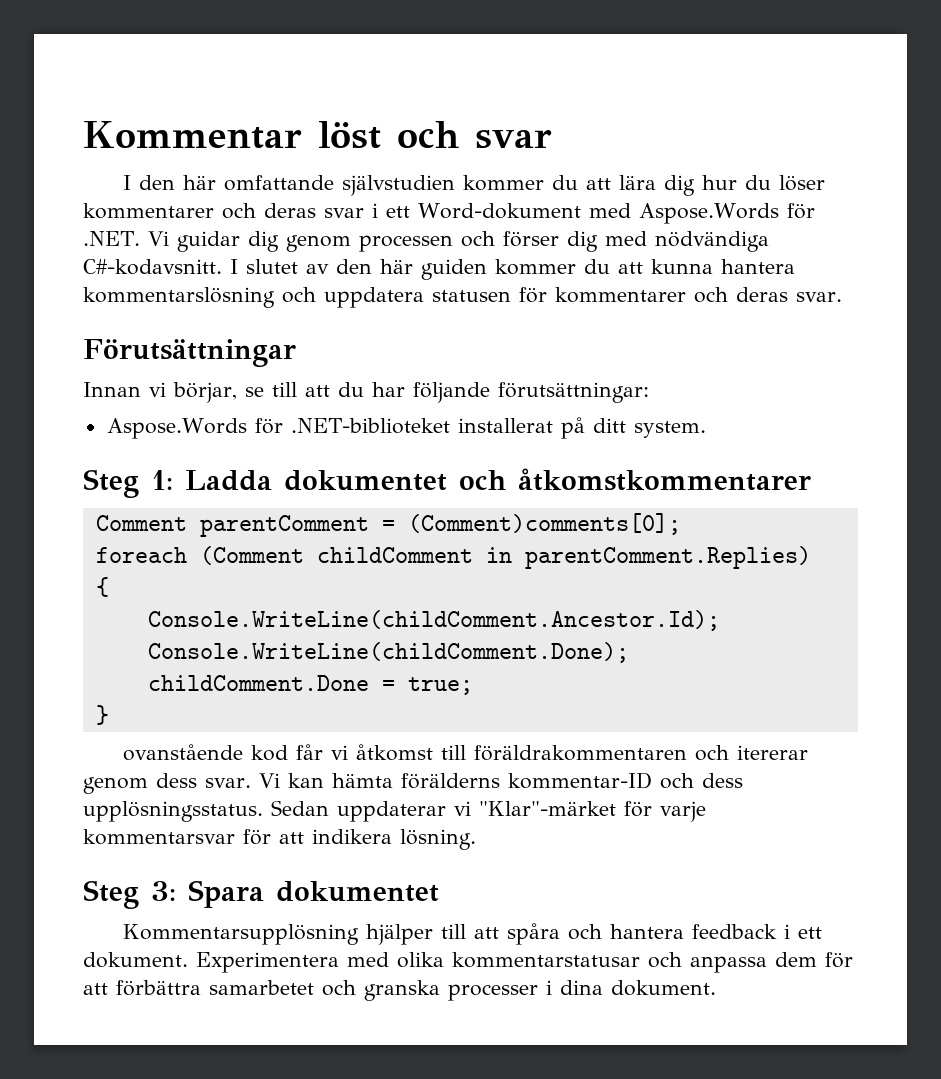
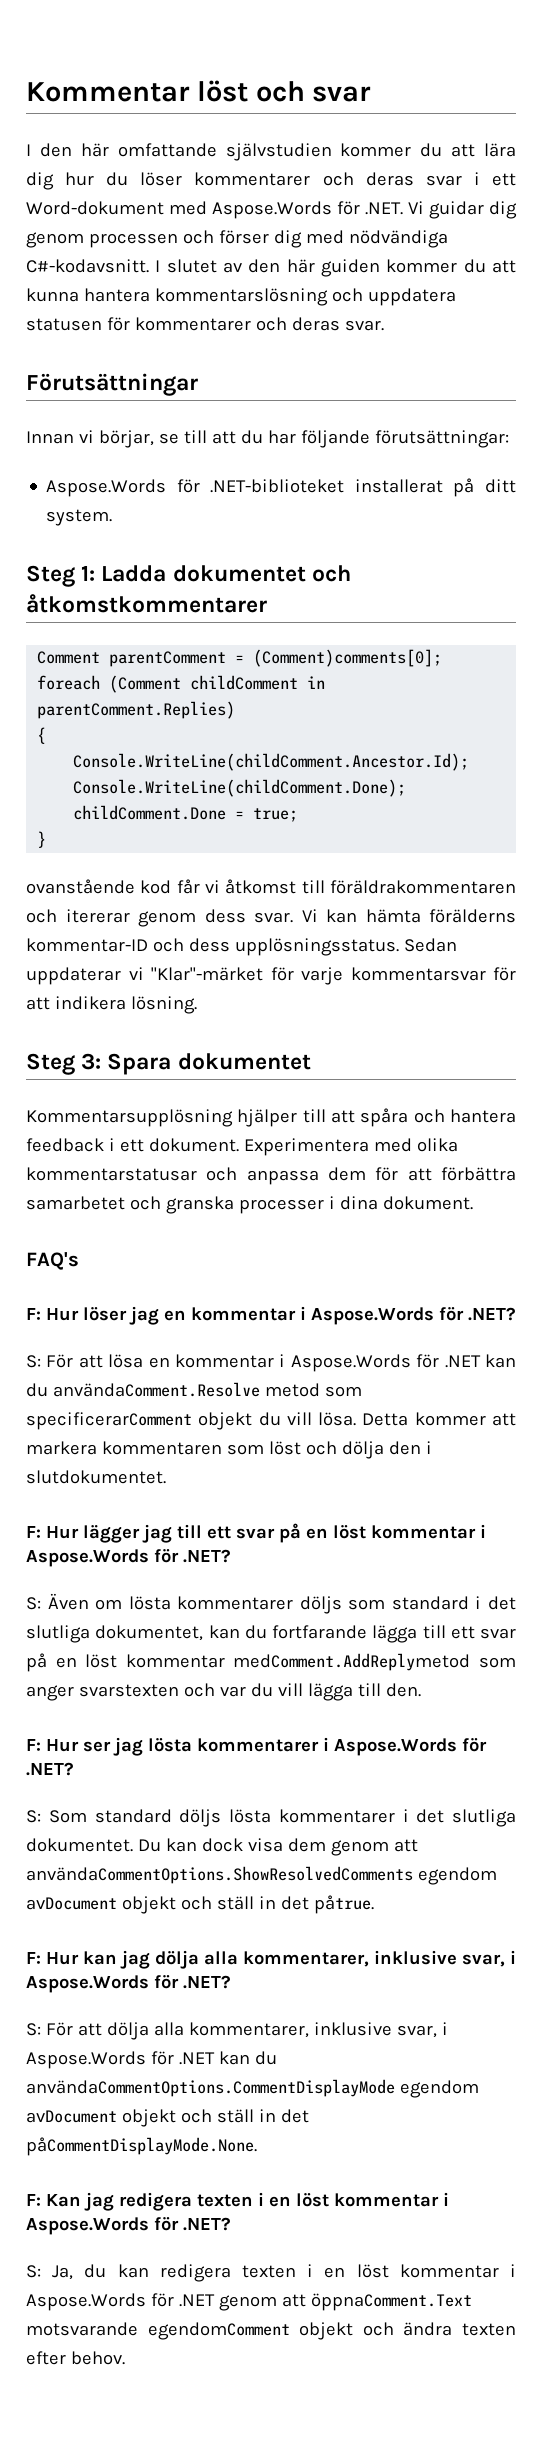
+ FAQ's
+ F: Hur löser jag en kommentar i Aspose.Words för .NET?
+ S: För att lösa en kommentar i Aspose.Words för .NET kan du användaComment.Resolve metod som specificerarComment objekt du vill lösa. Detta kommer att markera kommentaren som löst och dölja den i slutdokumentet.
+ F: Hur lägger jag till ett svar på en löst kommentar i Aspose.Words för .NET?
+ S: Även om lösta kommentarer döljs som standard i det slutliga dokumentet, kan du fortfarande lägga till ett svar på en löst kommentar medComment.AddReplymetod som anger svarstexten och var du vill lägga till den.
+ F: Hur ser jag lösta kommentarer i Aspose.Words för .NET?
+ S: Som standard döljs lösta kommentarer i det slutliga dokumentet. Du kan dock visa dem genom att användaCommentOptions.ShowResolvedComments egendom avDocument objekt och ställ in det påtrue.
+ F: Hur kan jag dölja alla kommentarer, inklusive svar, i Aspose.Words för .NET?
+ S: För att dölja alla kommentarer, inklusive svar, i Aspose.Words för .NET kan du användaCommentOptions.CommentDisplayMode egendom avDocument objekt och ställ in det påCommentDisplayMode.None.
+ F: Kan jag redigera texten i en löst kommentar i Aspose.Words för .NET?
+ S: Ja, du kan redigera texten i en löst kommentar i Aspose.Words för .NET genom att öppnaComment.Text motsvarande egendomComment objekt och ändra texten efter behov.

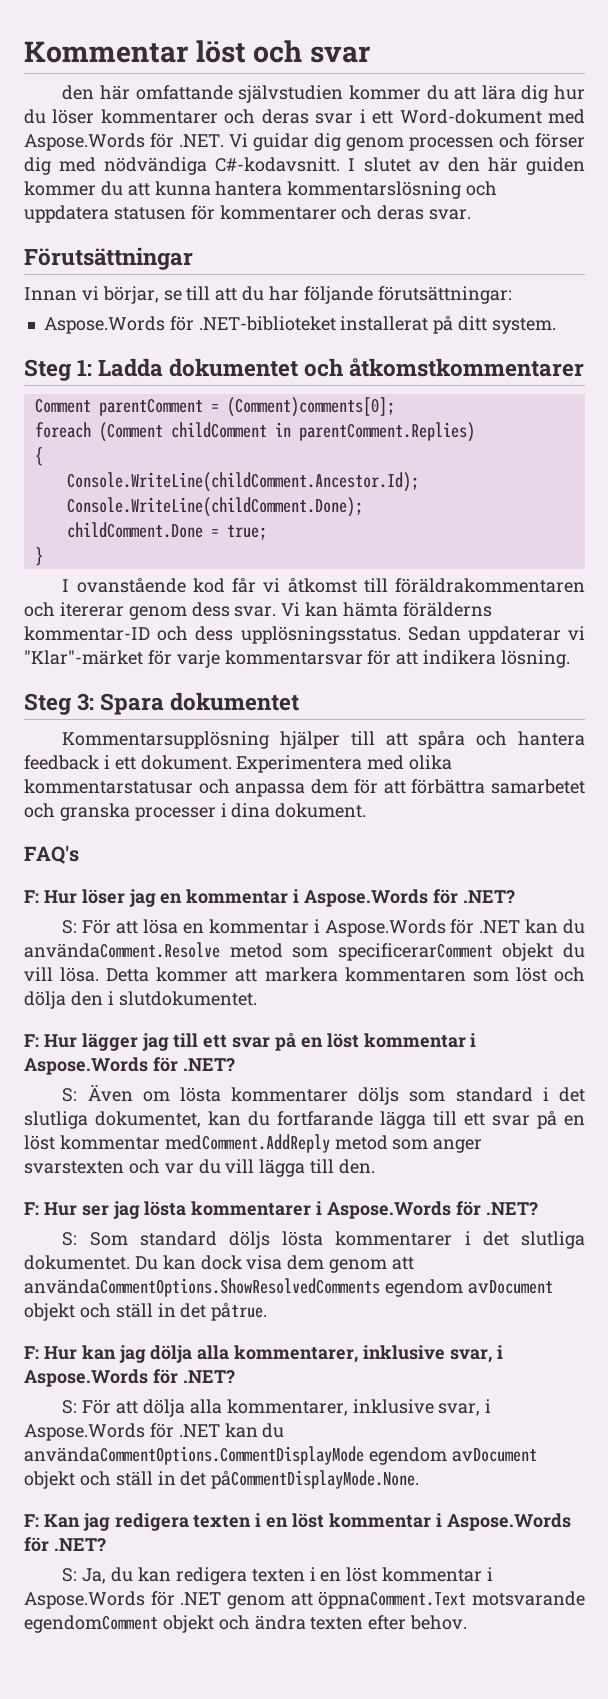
- I den här omfattande självstudien kommer du att lära dig hur du löser kommentarer och deras svar i ett Word-dokument med Aspose.Words för .NET. Vi guidar dig genom processen och förser dig med nödvändiga C#-kodavsnitt.
+ den här omfattande självstudien kommer du att lära dig hur du löser kommentarer och deras svar i ett Word-dokument med Aspose.Words för .NET. Vi guidar dig genom processen och förser dig med nödvändiga C#-kodavsnitt.
- ovanstående kod får vi åtkomst till föräldrakommentaren och itererar genom dess svar.
+ I ovanstående kod får vi åtkomst till föräldrakommentaren och itererar genom dess svar.
- S: Även om lösta kommentarer döljs som standard i det slutliga dokumentet, kan du fortfarande lägga till ett svar på en löst kommentar medComment.AddReplymetod som anger svarstexten och var du vill lägga till den.
+ S: Även om lösta kommentarer döljs som standard i det slutliga dokumentet, kan du fortfarande lägga till ett svar på en löst kommentar medComment.AddReply metod som anger svarstexten och var du vill lägga till den.

